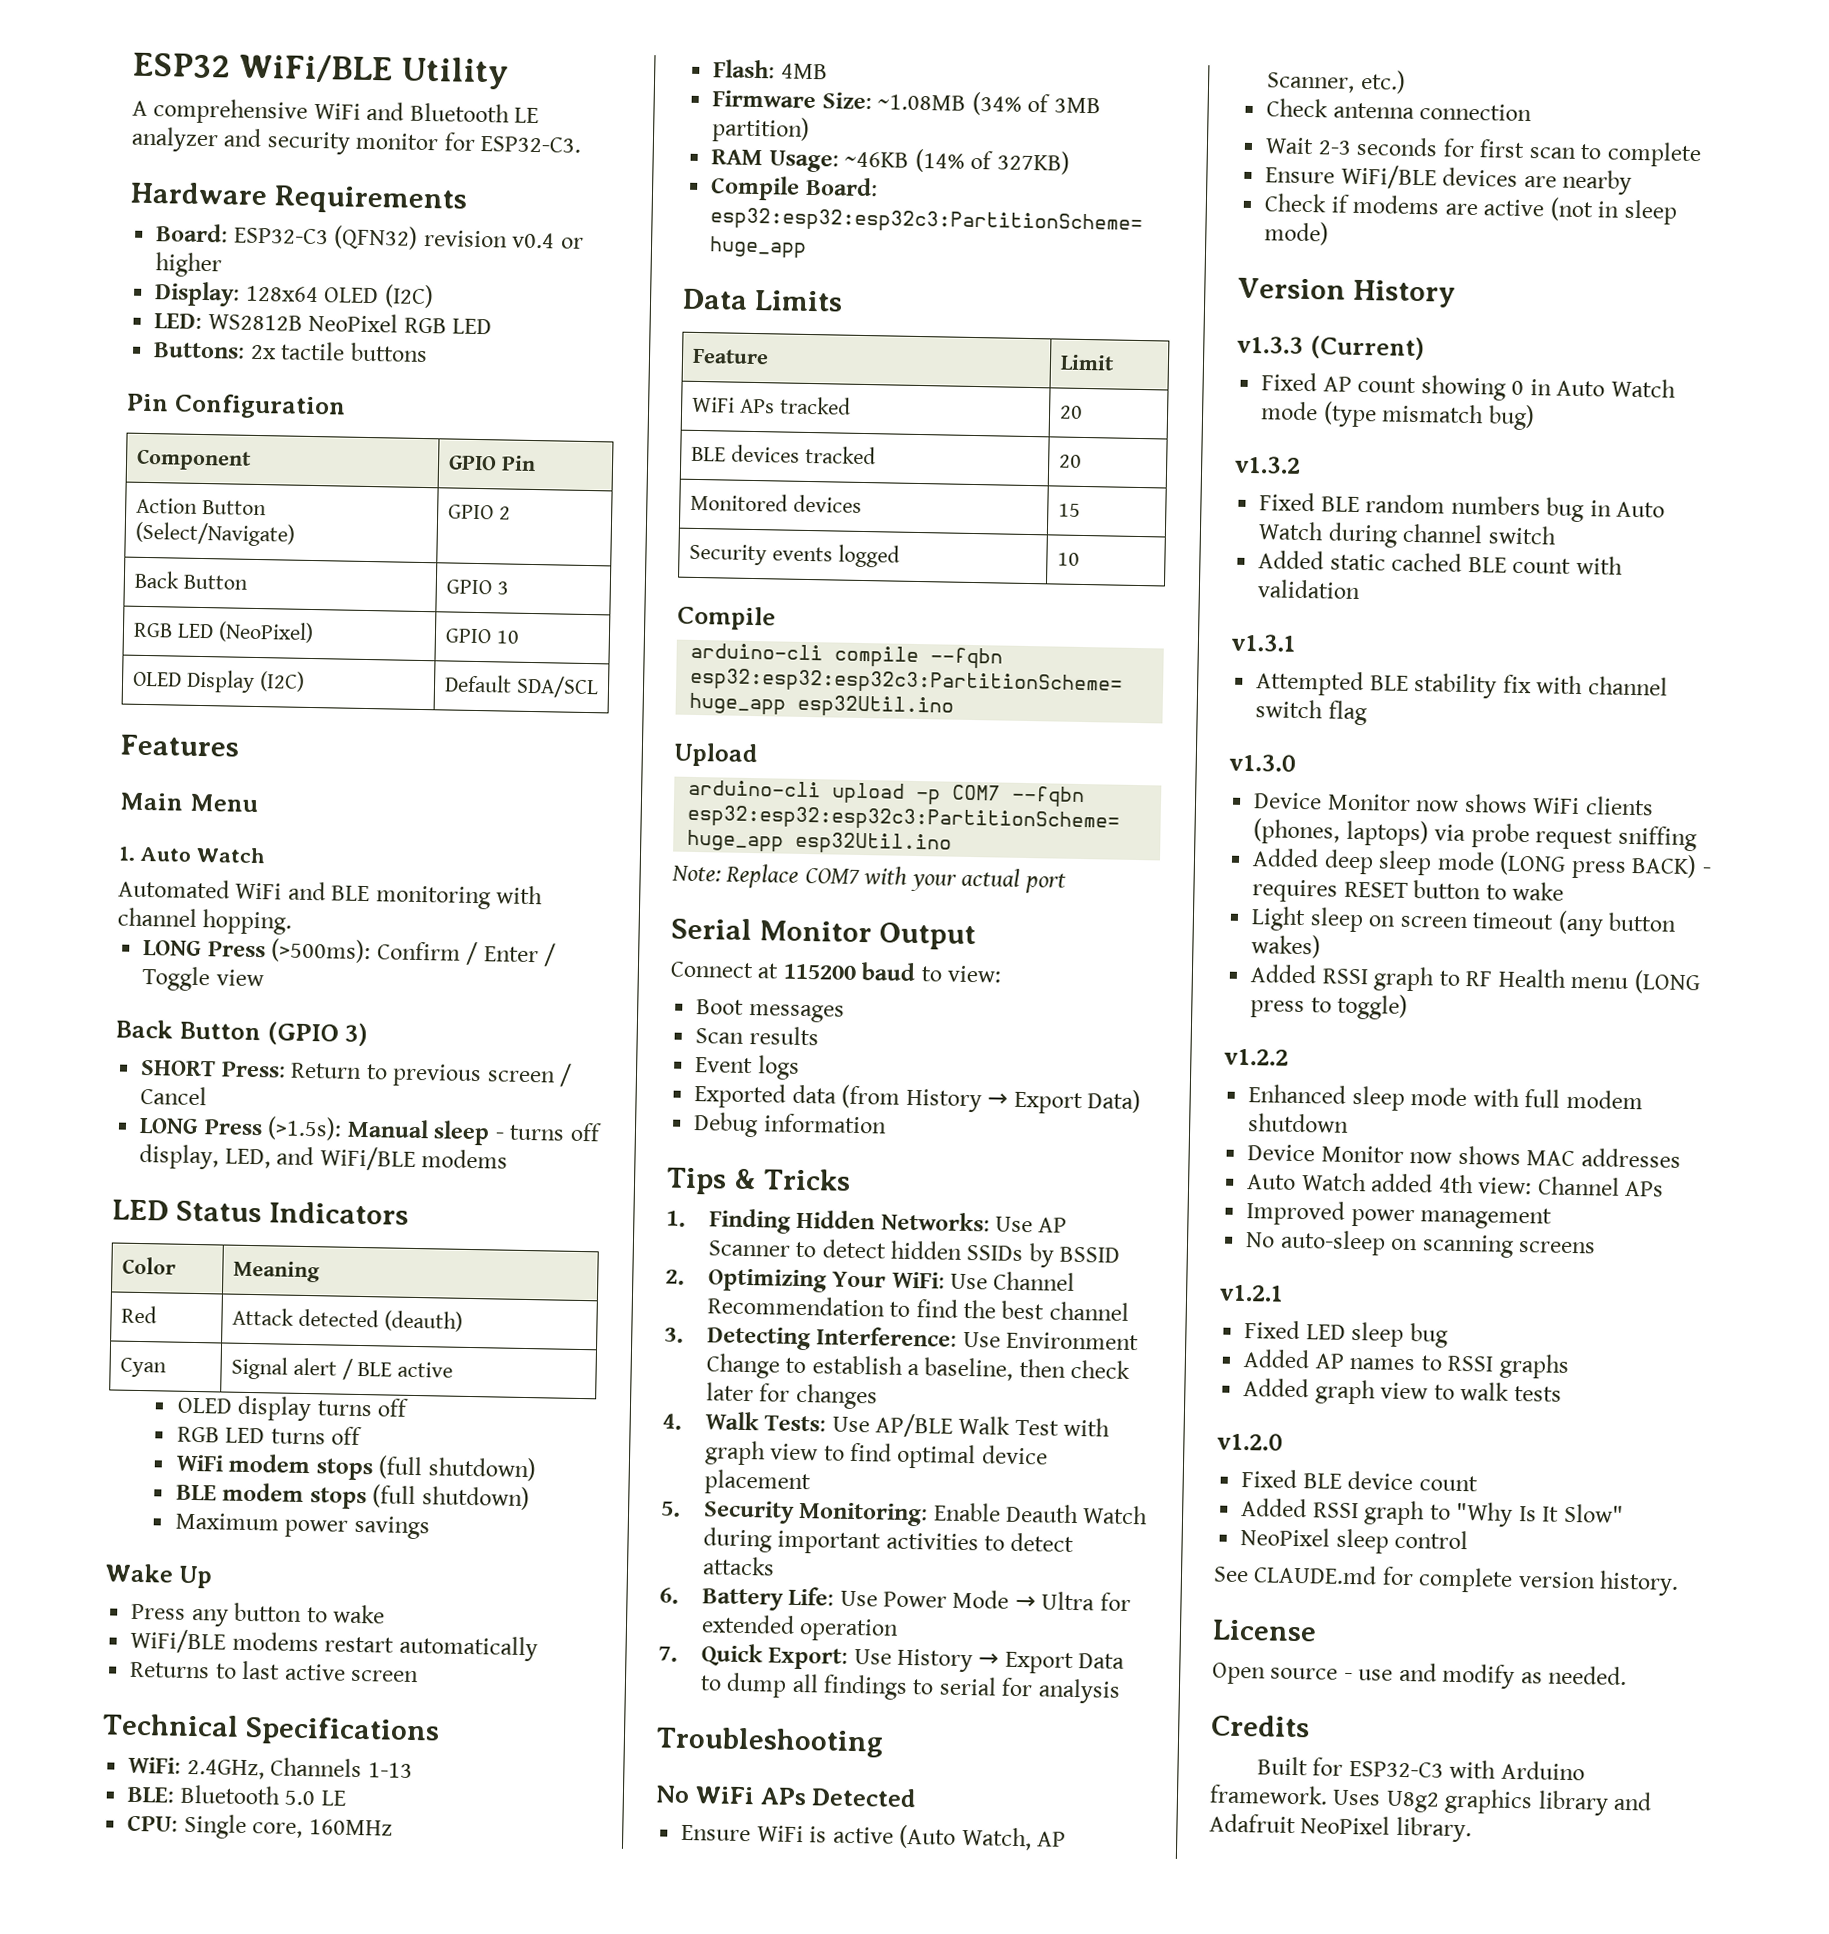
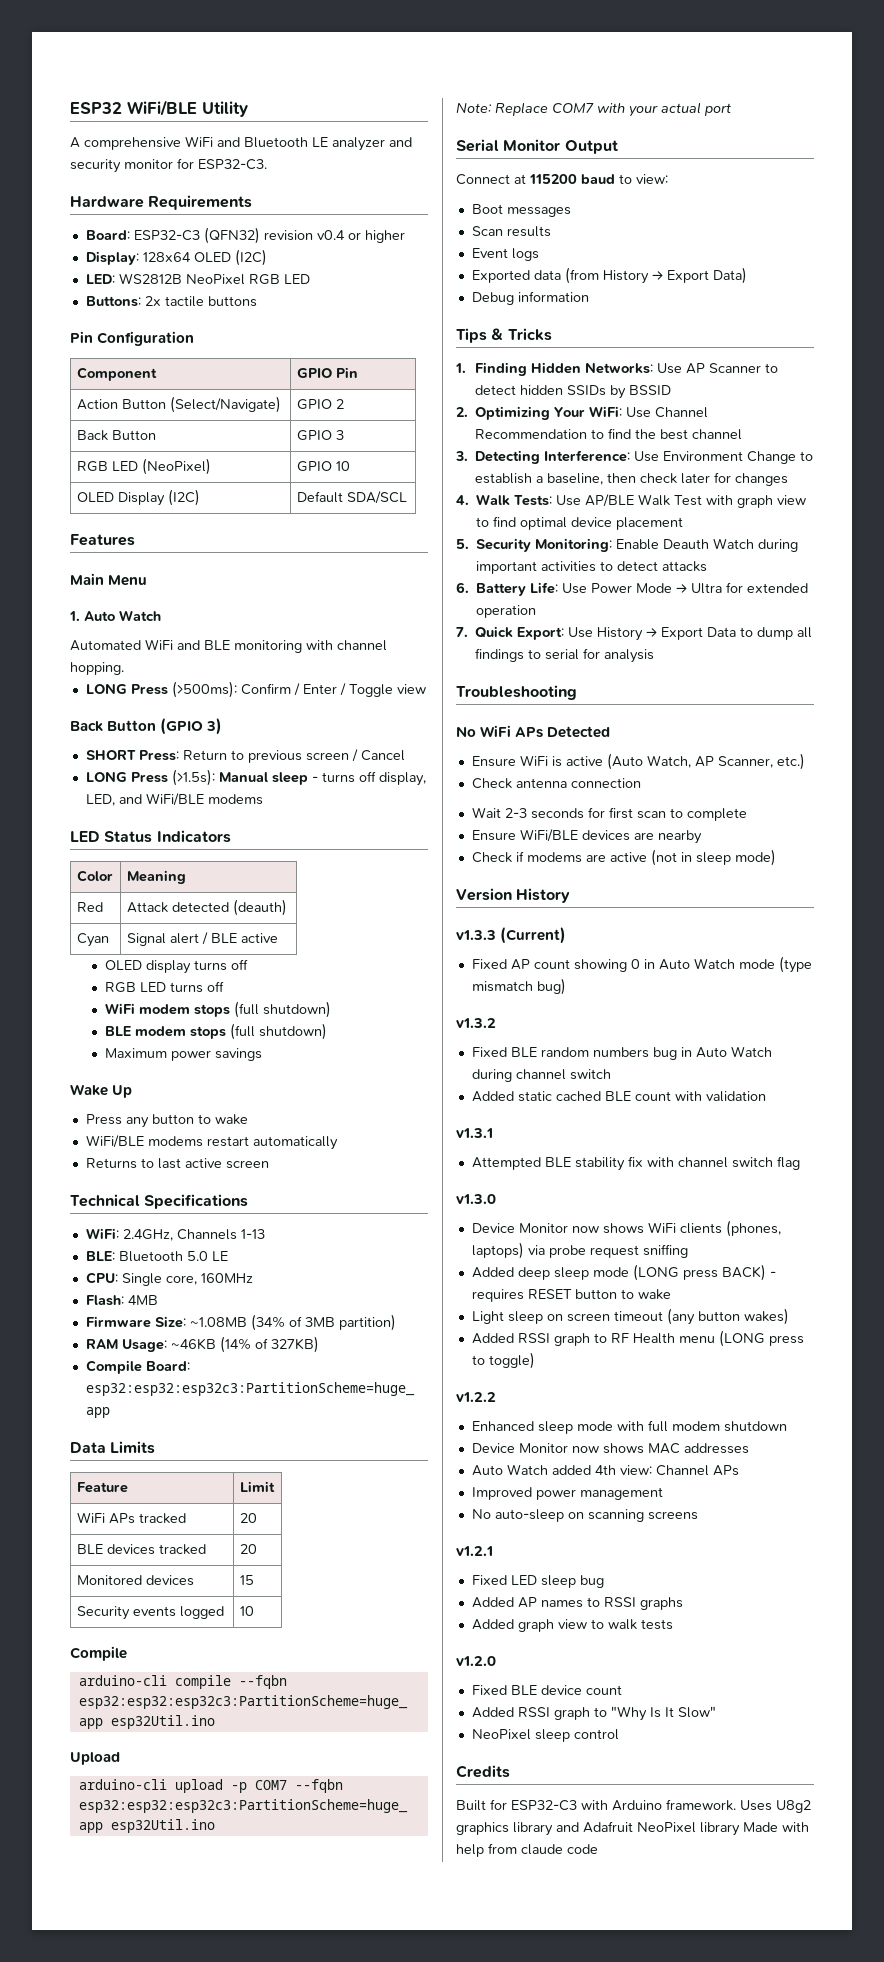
- See CLAUDE.md for complete version history.
- License
- Open source - use and modify as needed.
- Uses U8g2 graphics library and Adafruit NeoPixel library.
+ Uses U8g2 graphics library and Adafruit NeoPixel library Made with help from claude code

